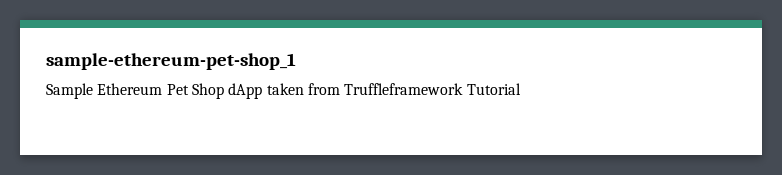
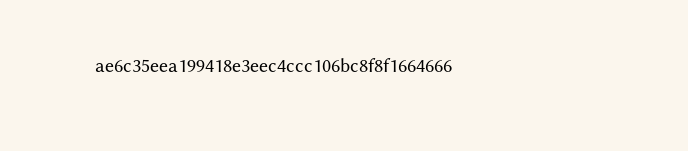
- sample-ethereum-pet-shop_1
- Sample Ethereum Pet Shop dApp taken from Truffleframework Tutorial
+ ae6c35eea199418e3eec4ccc106bc8f8f1664666

